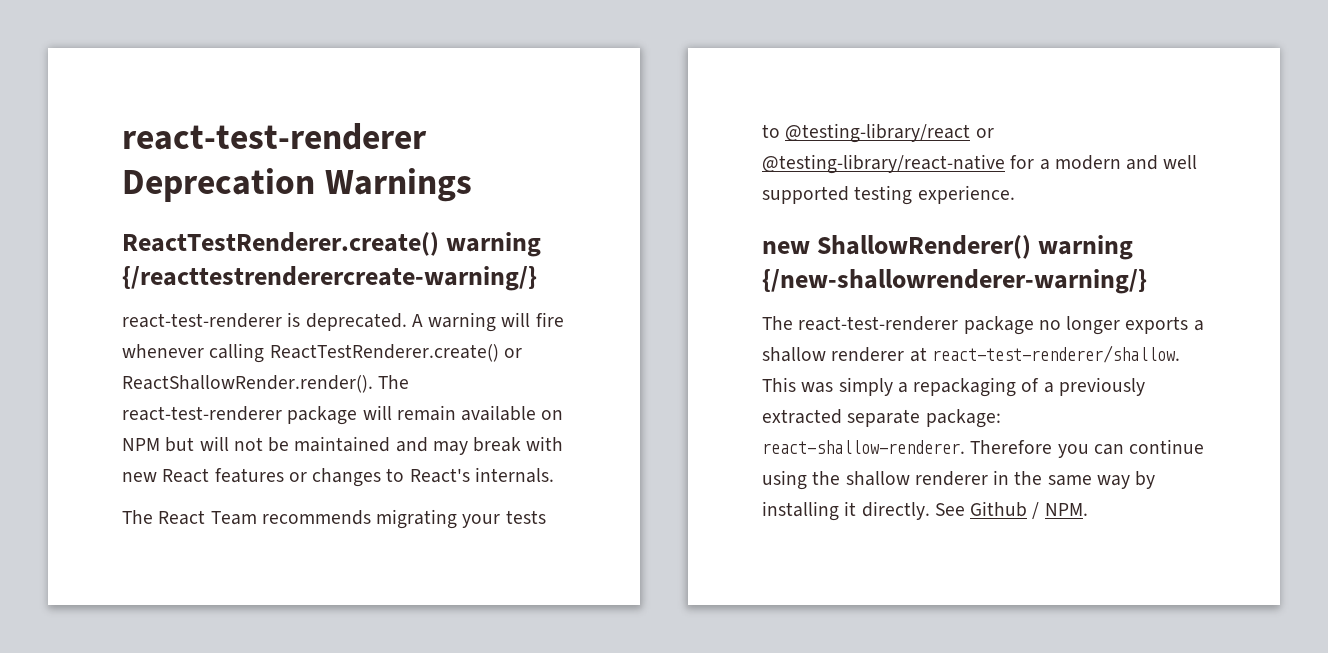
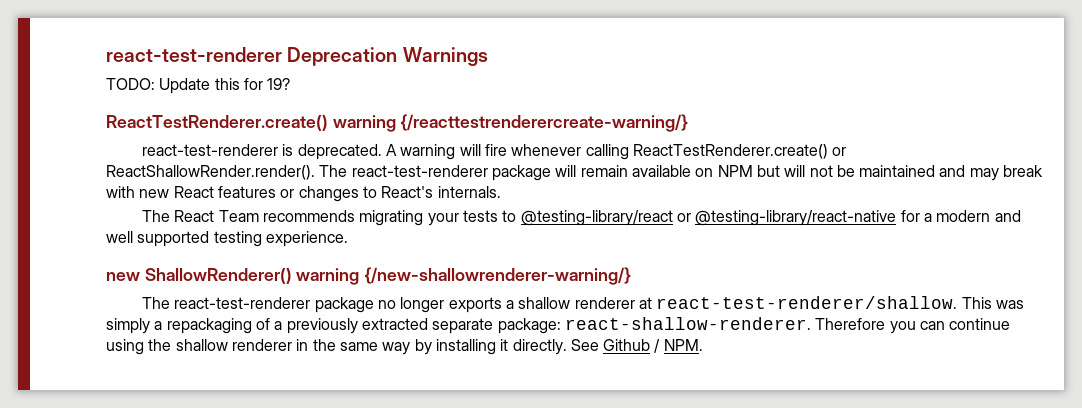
+ TODO: Update this for 19?

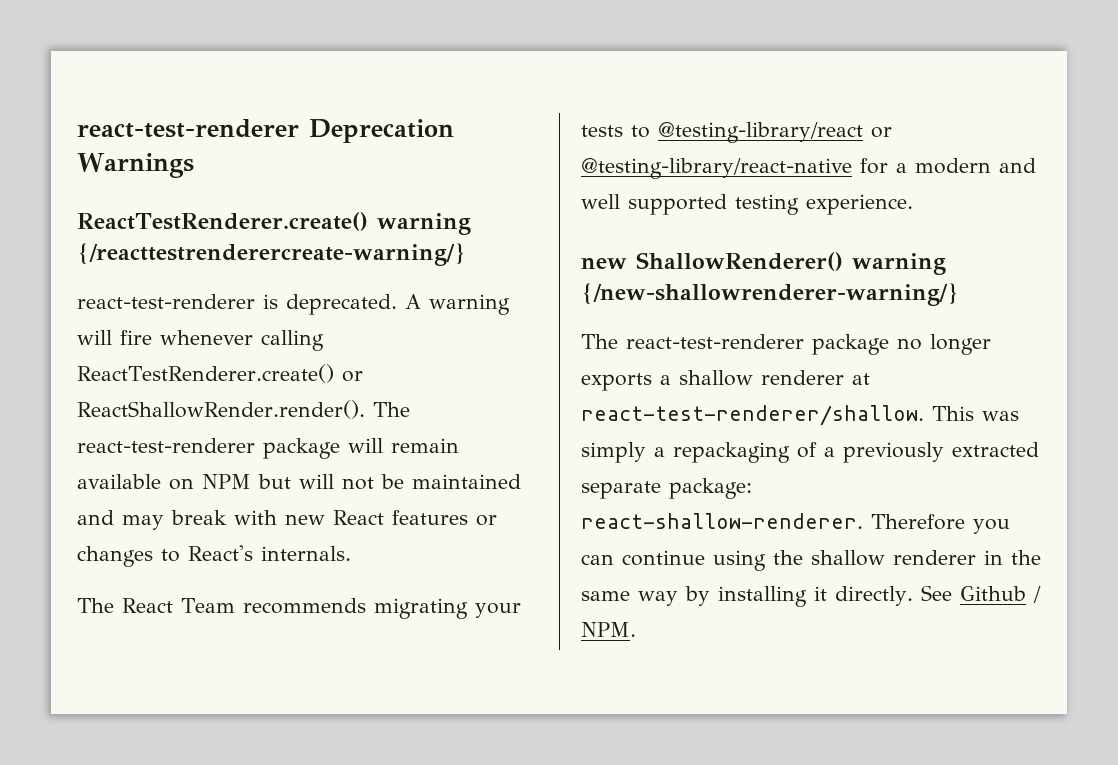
- TODO: Update this for 19?

